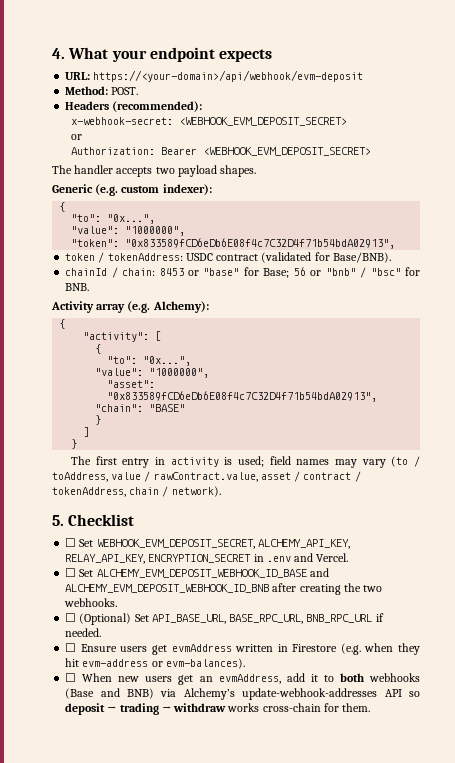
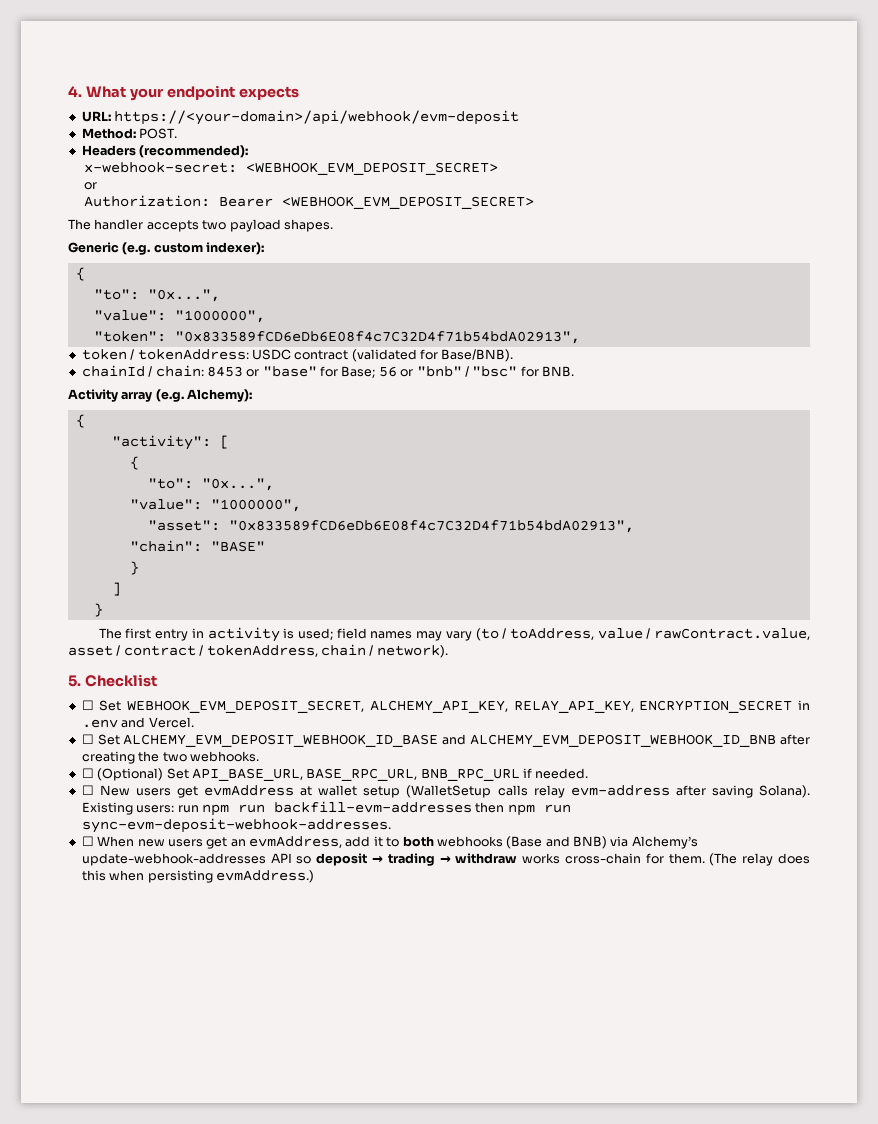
- ☐ Ensure users get evmAddress written in Firestore (e.g. when they hit evm-address or evm-balances).
+ ☐ New users get evmAddress at wallet setup (WalletSetup calls relay evm-address after saving Solana). Existing users: run npm run backfill-evm-addresses then npm run sync-evm-deposit-webhook-addresses.
+ (The relay does this when persisting evmAddress.)

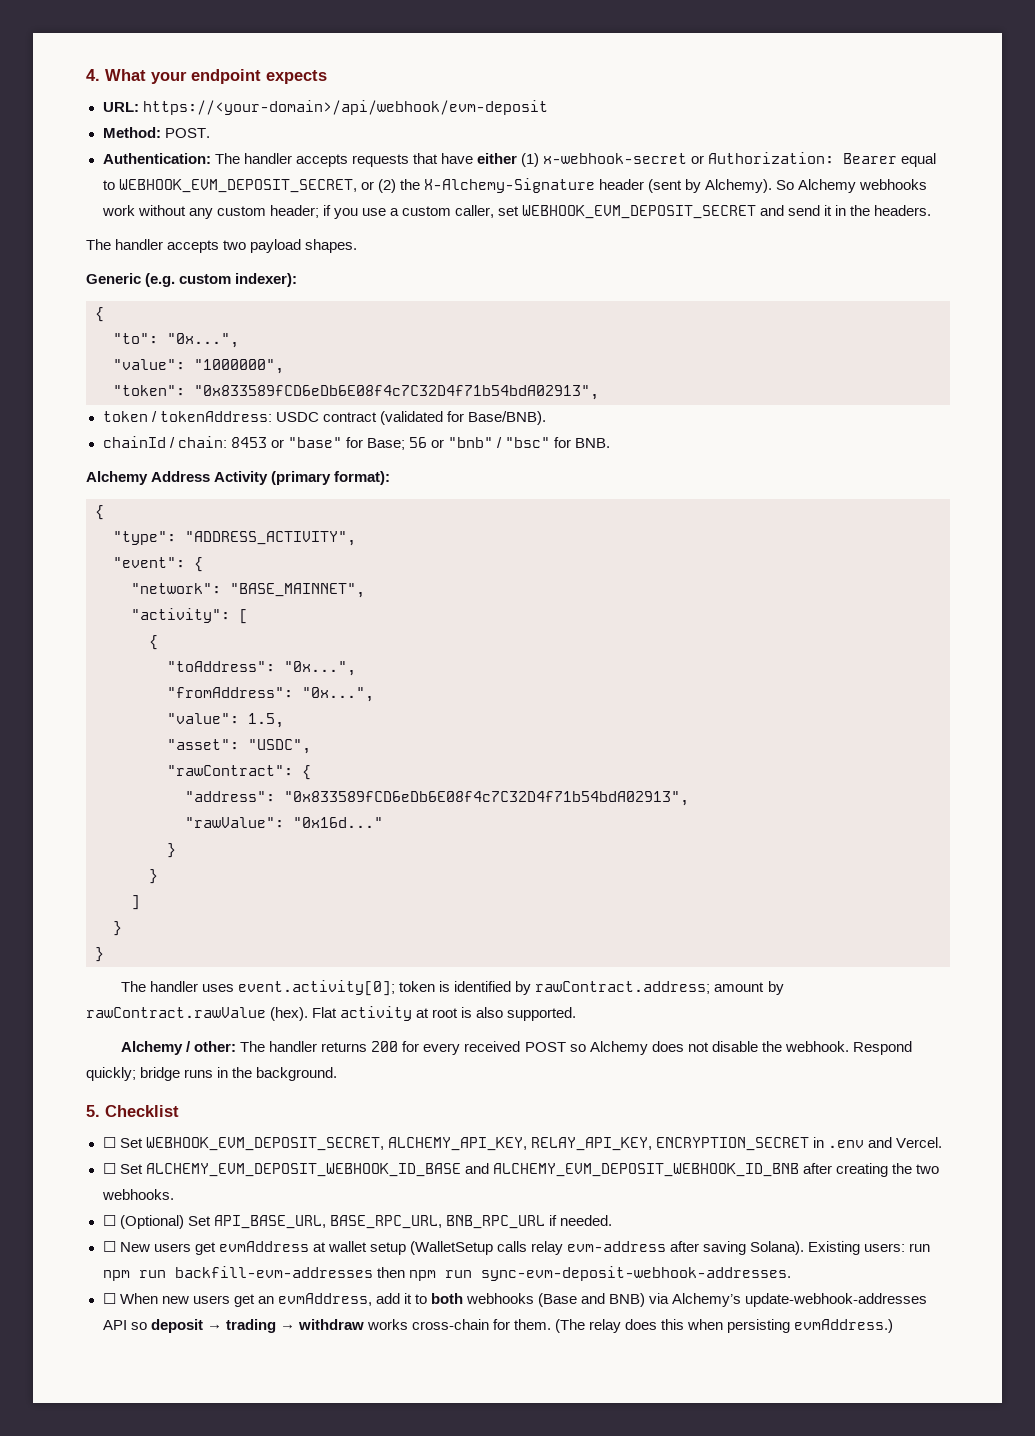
- Headers (recommended):
- x-webhook-secret: <WEBHOOK_EVM_DEPOSIT_SECRET>
- or
- Authorization: Bearer <WEBHOOK_EVM_DEPOSIT_SECRET>
+ Authentication: The handler accepts requests that have either (1) x-webhook-secret or Authorization: Bearer equal to WEBHOOK_EVM_DEPOSIT_SECRET, or (2) the X-Alchemy-Signature header (sent by Alchemy). So Alchemy webhooks work without any custom header; if you use a custom caller, set WEBHOOK_EVM_DEPOSIT_SECRET and send it in the headers.
- Activity array (e.g. Alchemy):
+ Alchemy Address Activity (primary format):
  {
+ "type": "ADDRESS_ACTIVITY",
+ "event": {
+ "network": "BASE_MAINNET",
  "activity": [
  {
- "to": "0x...",
- "value": "1000000",
+ "toAddress": "0x...",
+ "fromAddress": "0x...",
+ "value": 1.5,
- "asset": "0x833589fCD6eDb6E08f4c7C32D4f71b54bdA02913",
- "chain": "BASE"
+ "asset": "USDC",
+ "rawContract": {
+ "address": "0x833589fCD6eDb6E08f4c7C32D4f71b54bdA02913",
+ "rawValue": "0x16d..."
+ }
  ]
  }
- The first entry in activity is used; field names may vary (to / toAddress, value / rawContract.value, asset / contract / tokenAddress, chain / network).
+ }
+ The handler uses event.activity[0]; token is identified by rawContract.address; amount by rawContract.rawValue (hex). Flat activity at root is also supported.
+ Alchemy / other: The handler returns 200 for every received POST so Alchemy does not disable the webhook. Respond quickly; bridge runs in the background.

